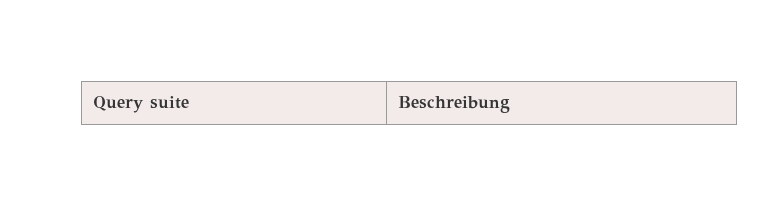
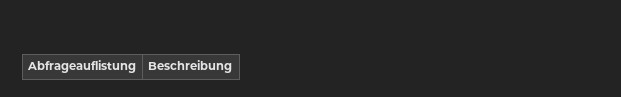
- Query suite | Beschreibung
+ Abfrageauflistung | Beschreibung

